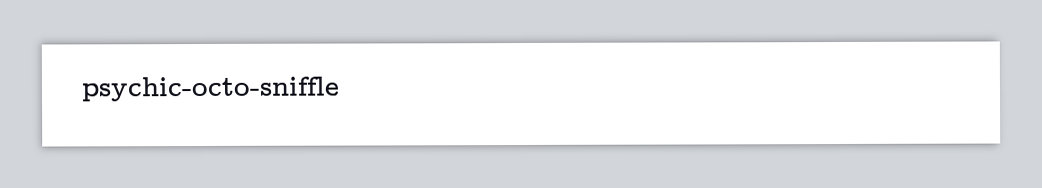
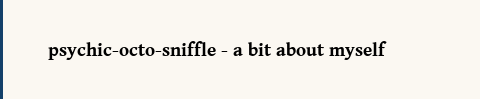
- psychic-octo-sniffle
+ psychic-octo-sniffle - a bit about myself

